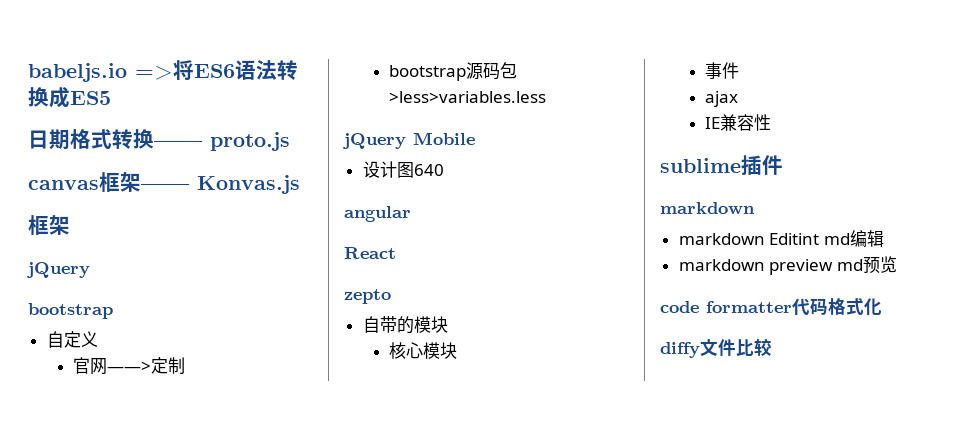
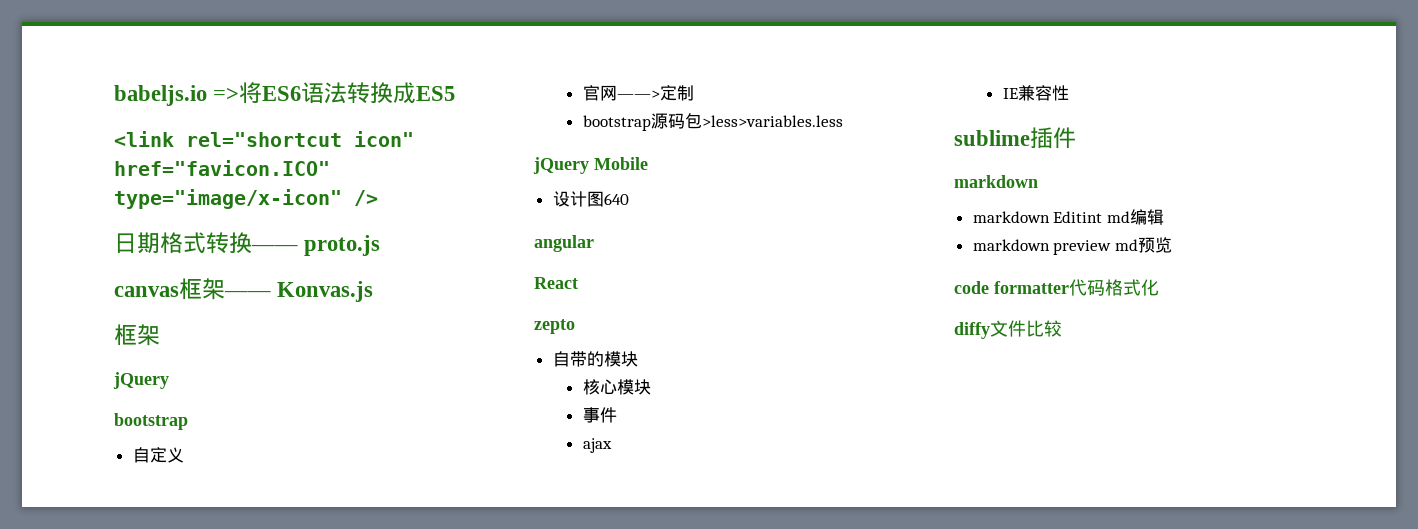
+ <link rel="shortcut icon" href="favicon.ICO" type="image/x-icon" />

